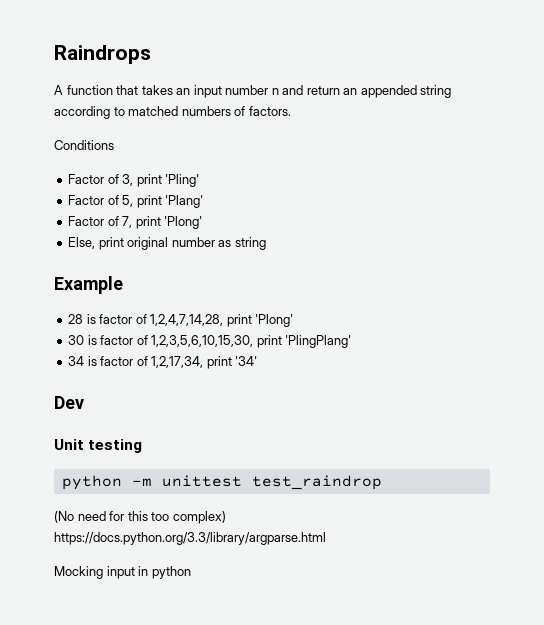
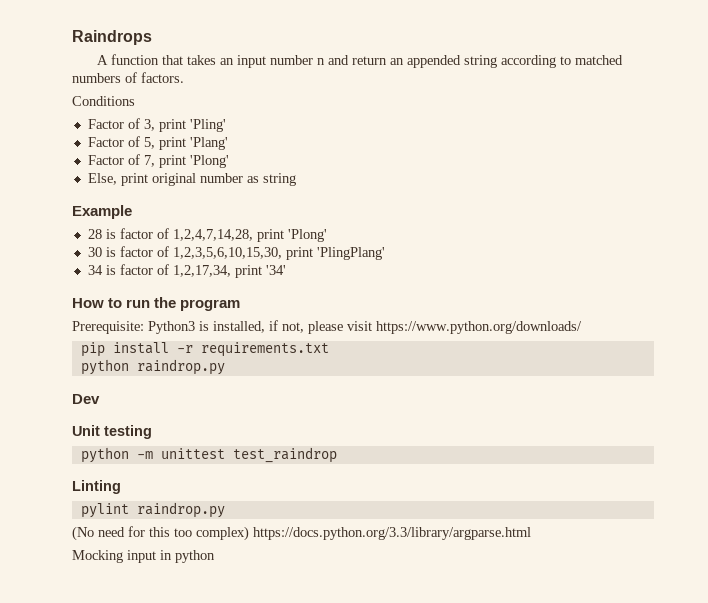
+ How to run the program
+ Prerequisite: Python3 is installed, if not, please visit https://www.python.org/downloads/
+ pip install -r requirements.txt
+ python raindrop.py
+ Linting
+ pylint raindrop.py

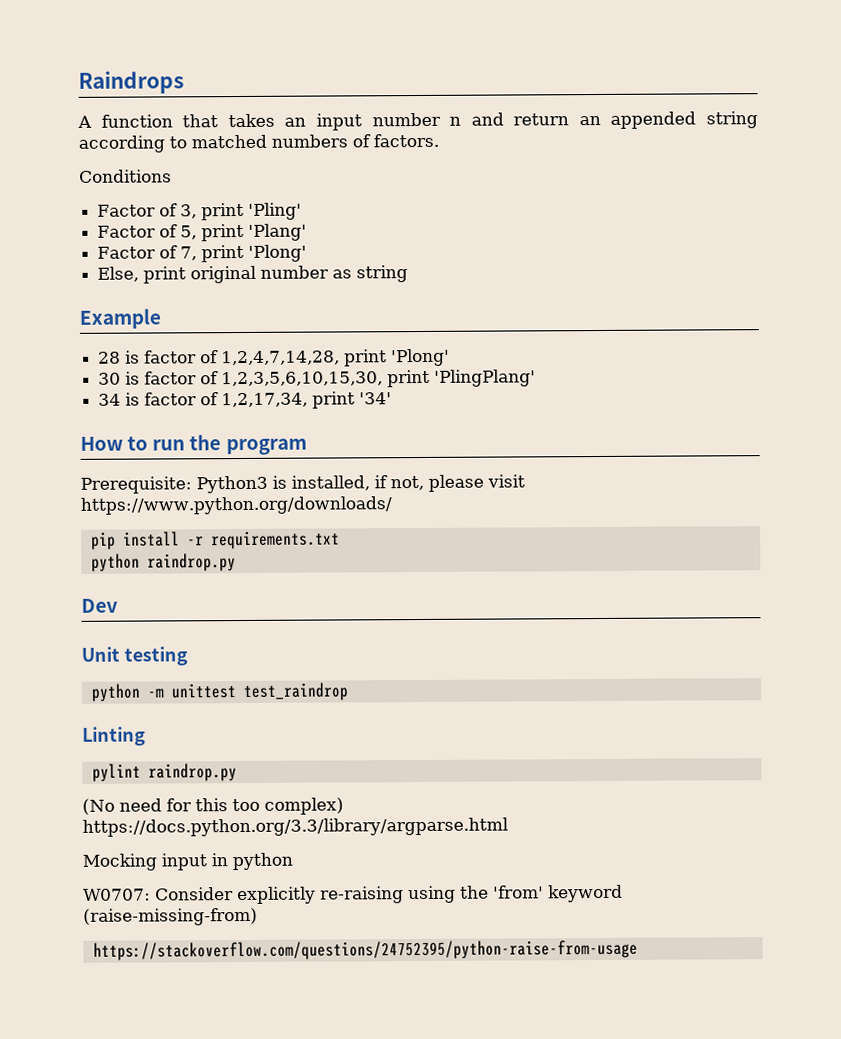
+ W0707: Consider explicitly re-raising using the 'from' keyword (raise-missing-from)
+ https://stackoverflow.com/questions/24752395/python-raise-from-usage

